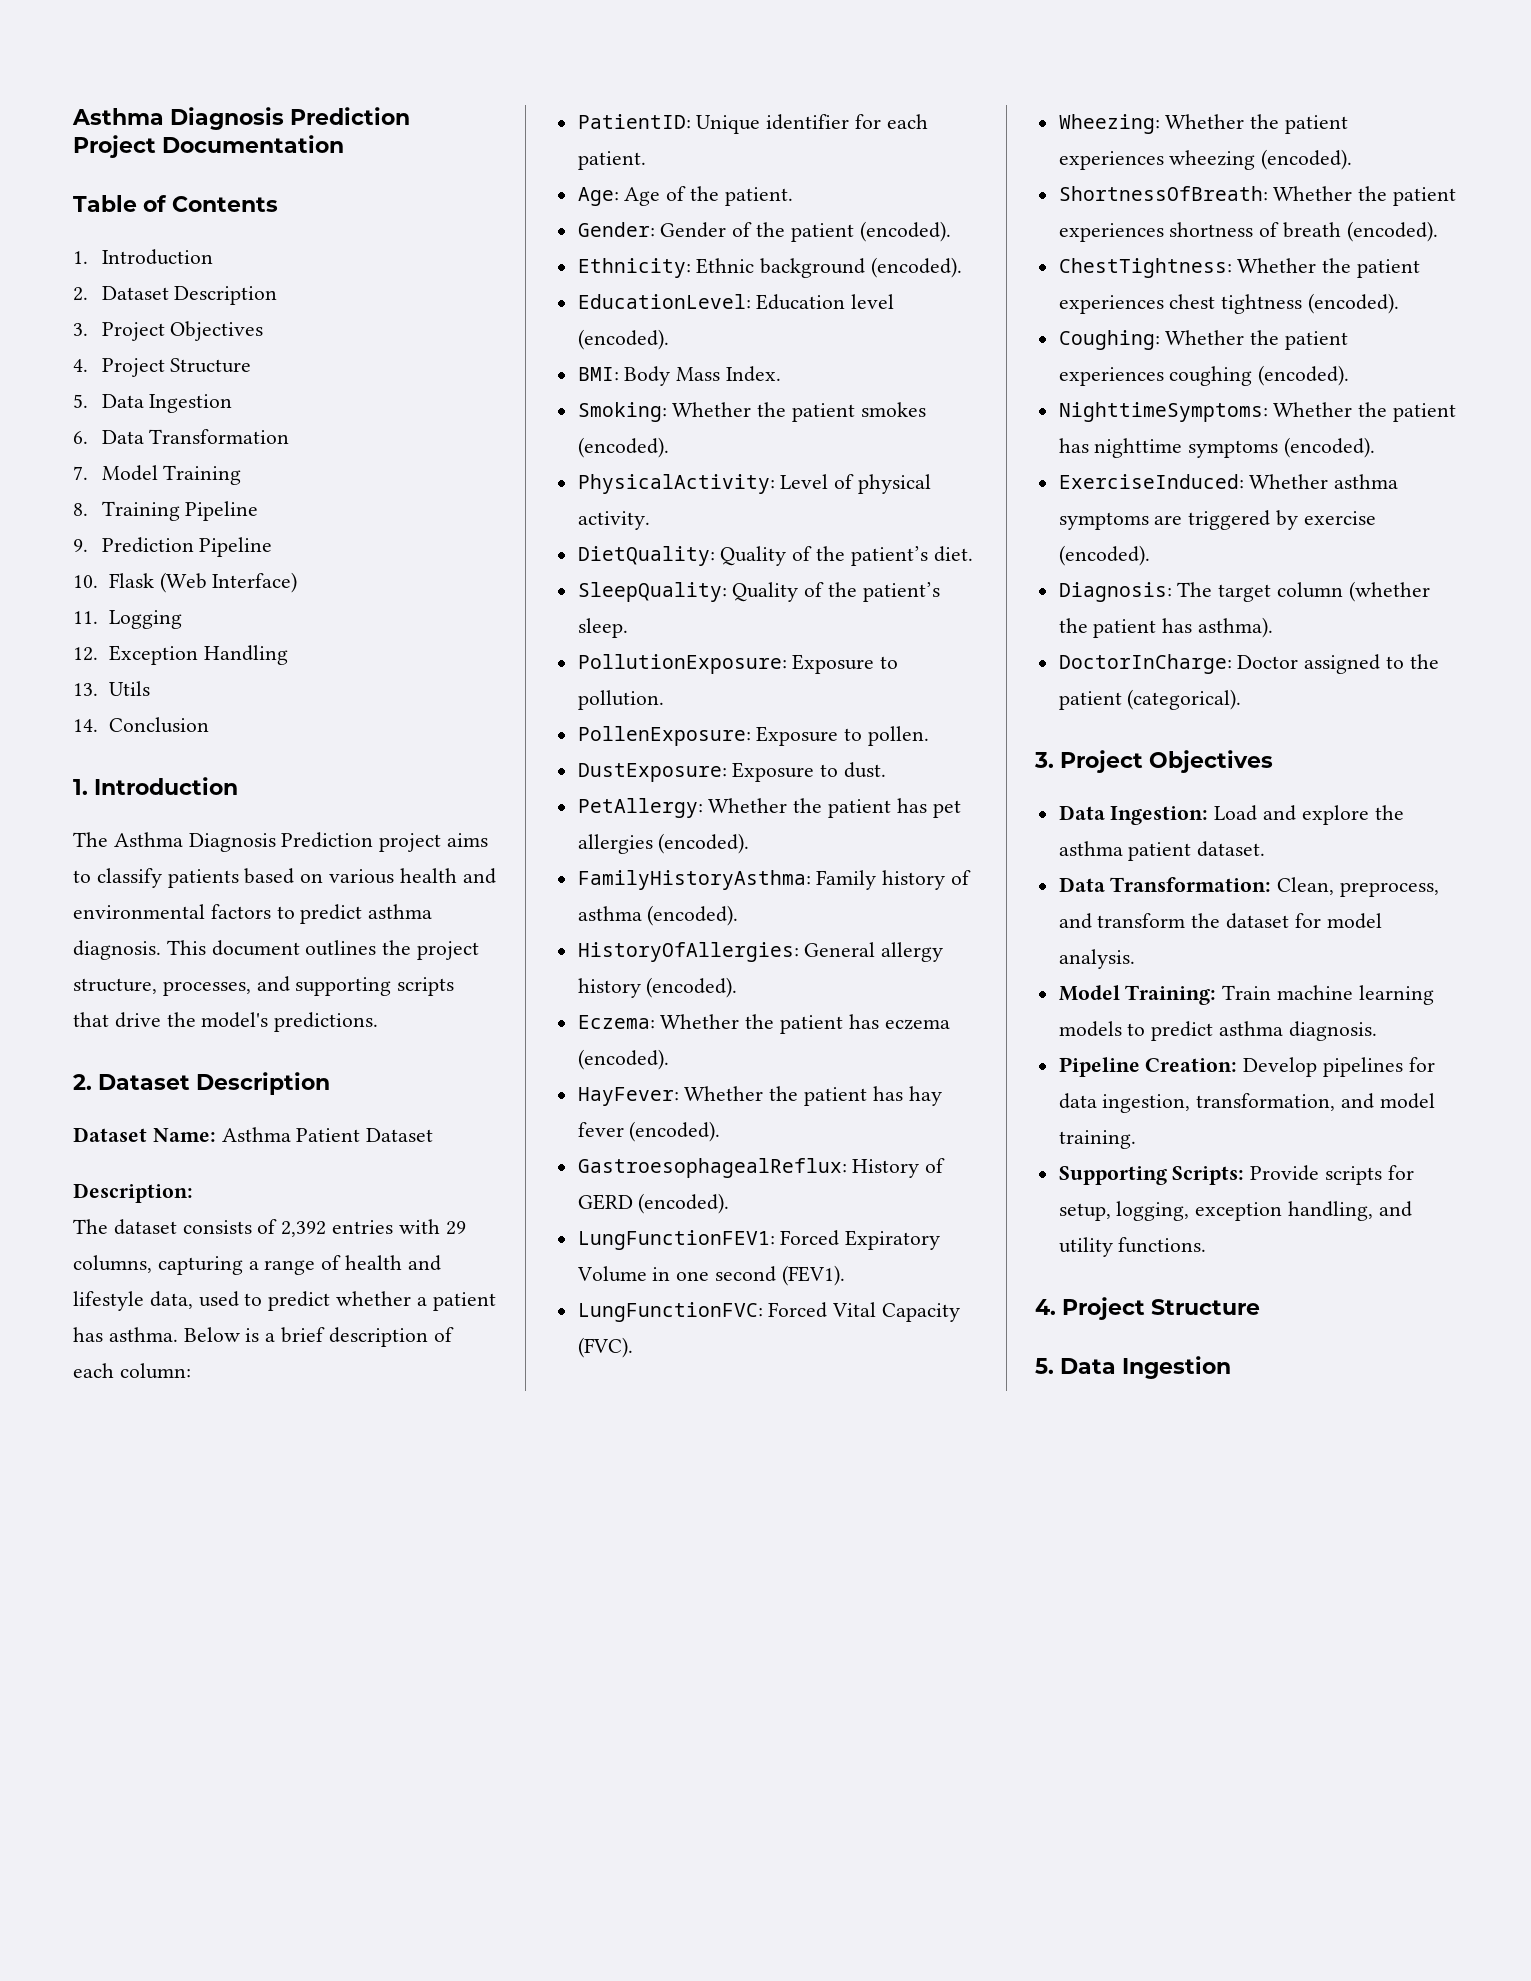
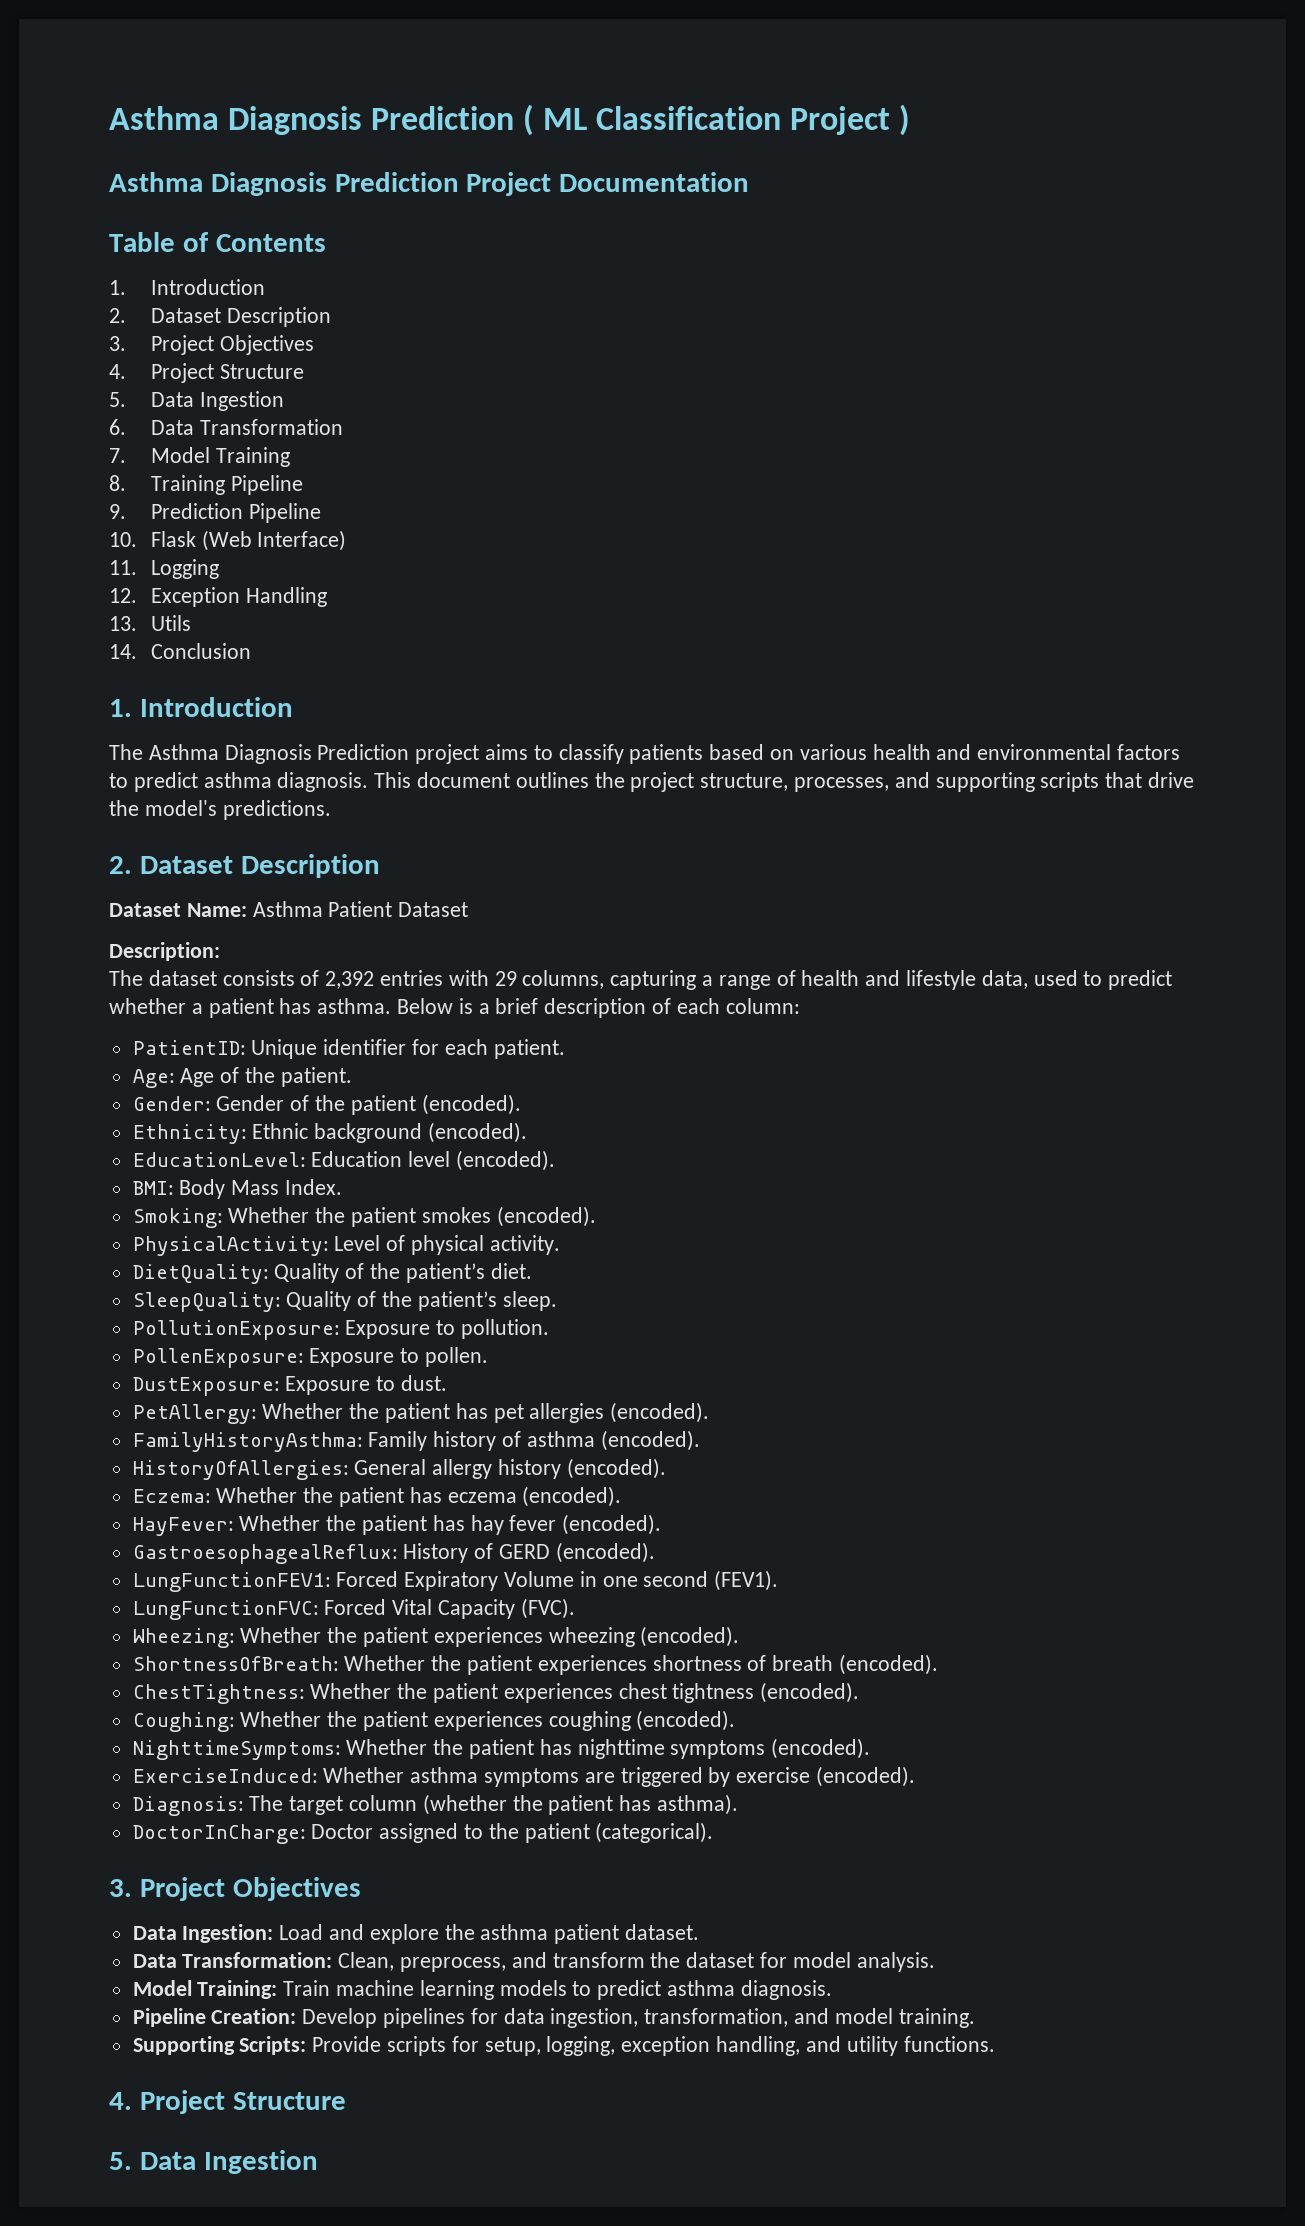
+ Asthma Diagnosis Prediction ( ML Classification Project )

